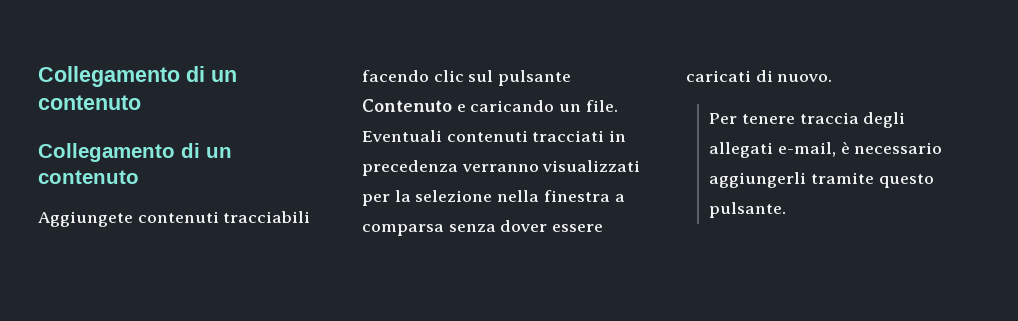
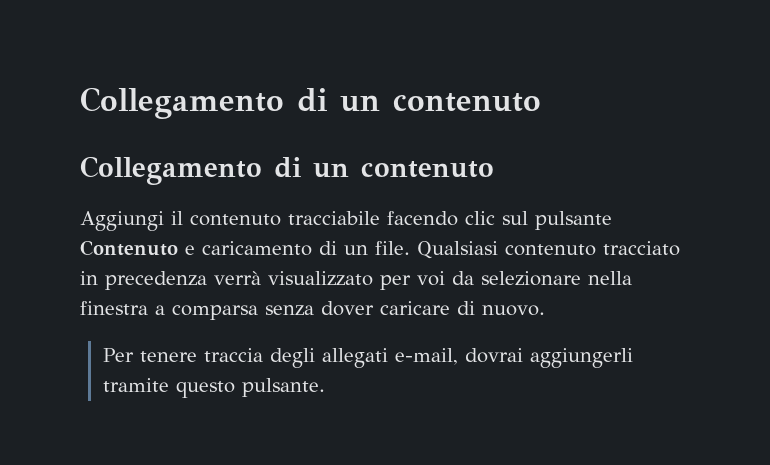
- Aggiungete contenuti tracciabili facendo clic sul pulsante Contenuto e caricando un file. Eventuali contenuti tracciati in precedenza verranno visualizzati per la selezione nella finestra a comparsa senza dover essere caricati di nuovo.
+ Aggiungi il contenuto tracciabile facendo clic sul pulsante Contenuto e caricamento di un file. Qualsiasi contenuto tracciato in precedenza verrà visualizzato per voi da selezionare nella finestra a comparsa senza dover caricare di nuovo.
- Per tenere traccia degli allegati e-mail, è necessario aggiungerli tramite questo pulsante.
+ Per tenere traccia degli allegati e-mail, dovrai aggiungerli tramite questo pulsante.

